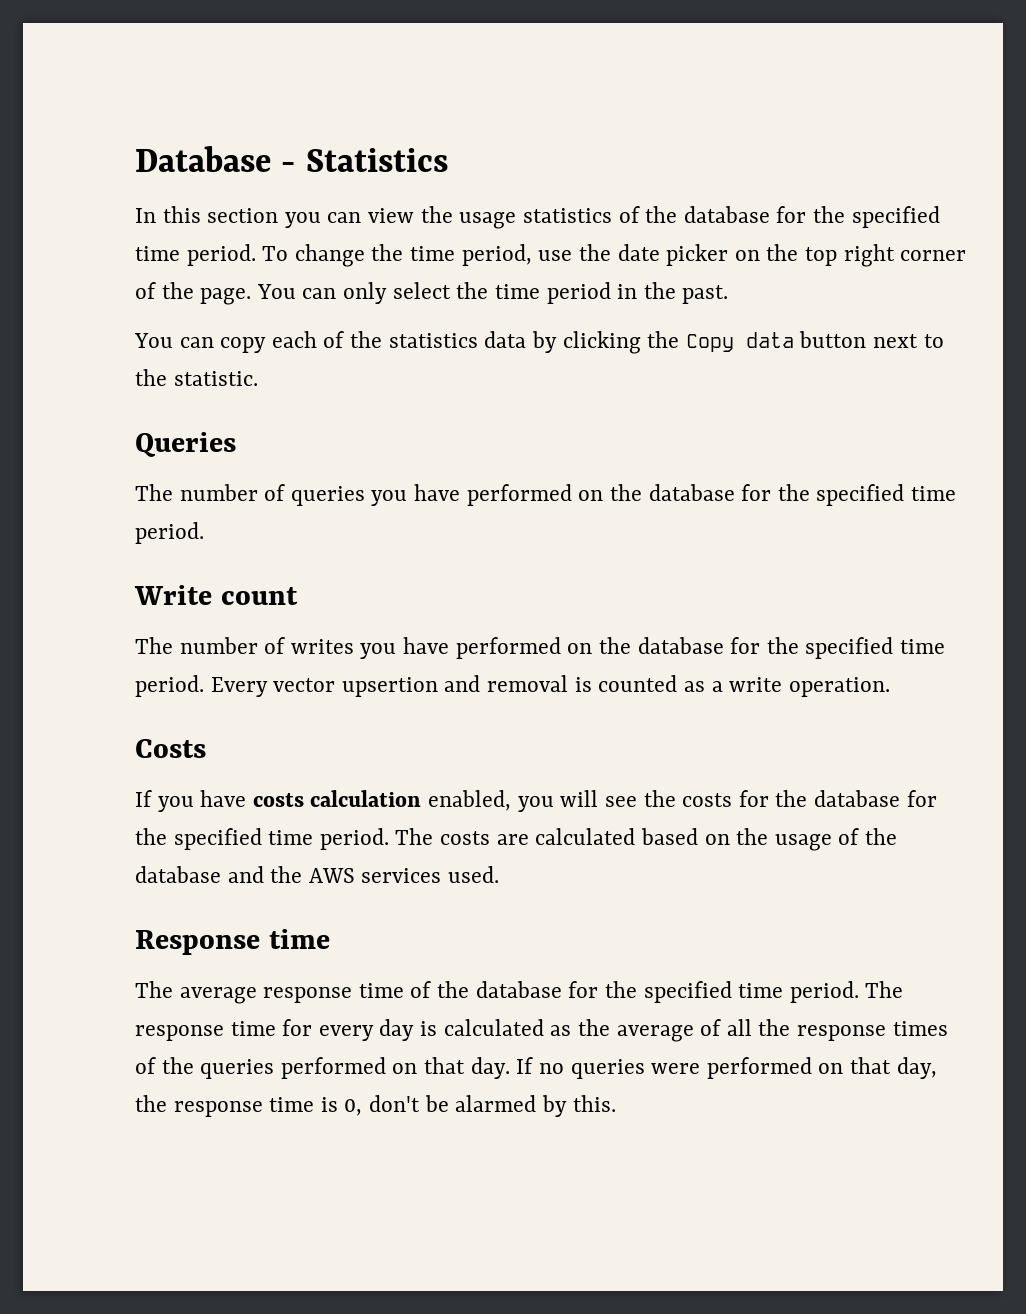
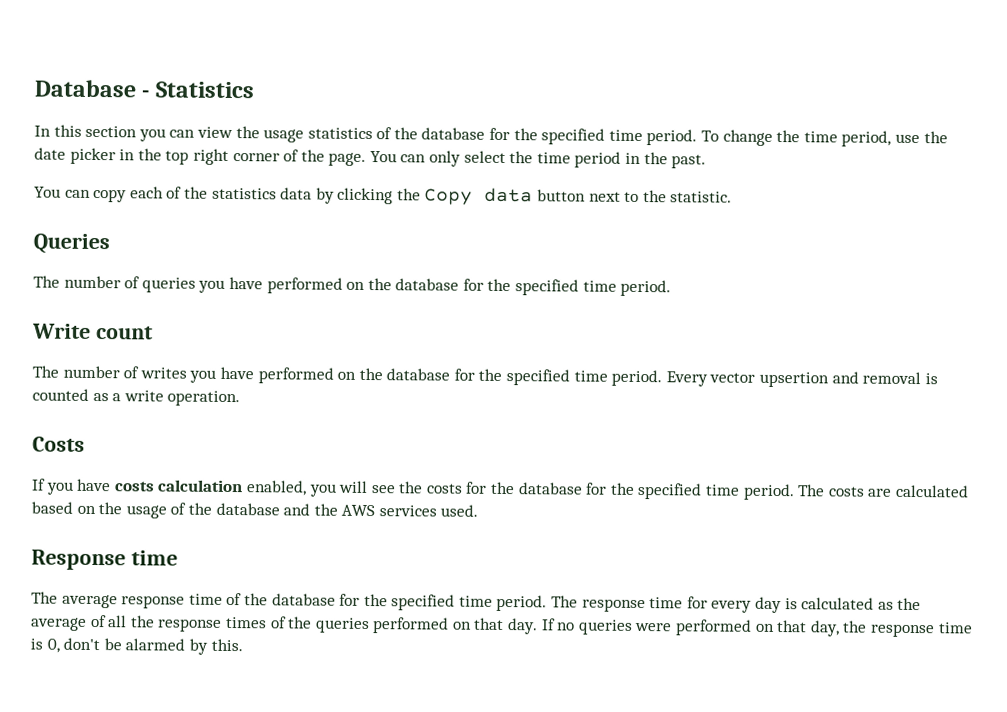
- To change the time period, use the date picker on the top right corner of the page.
+ To change the time period, use the date picker in the top right corner of the page.

